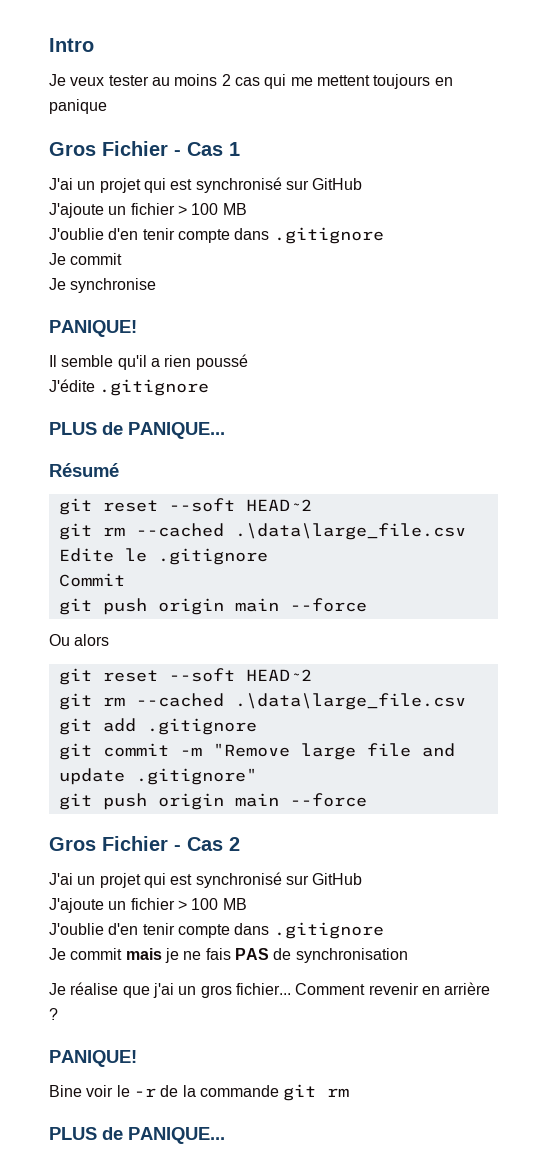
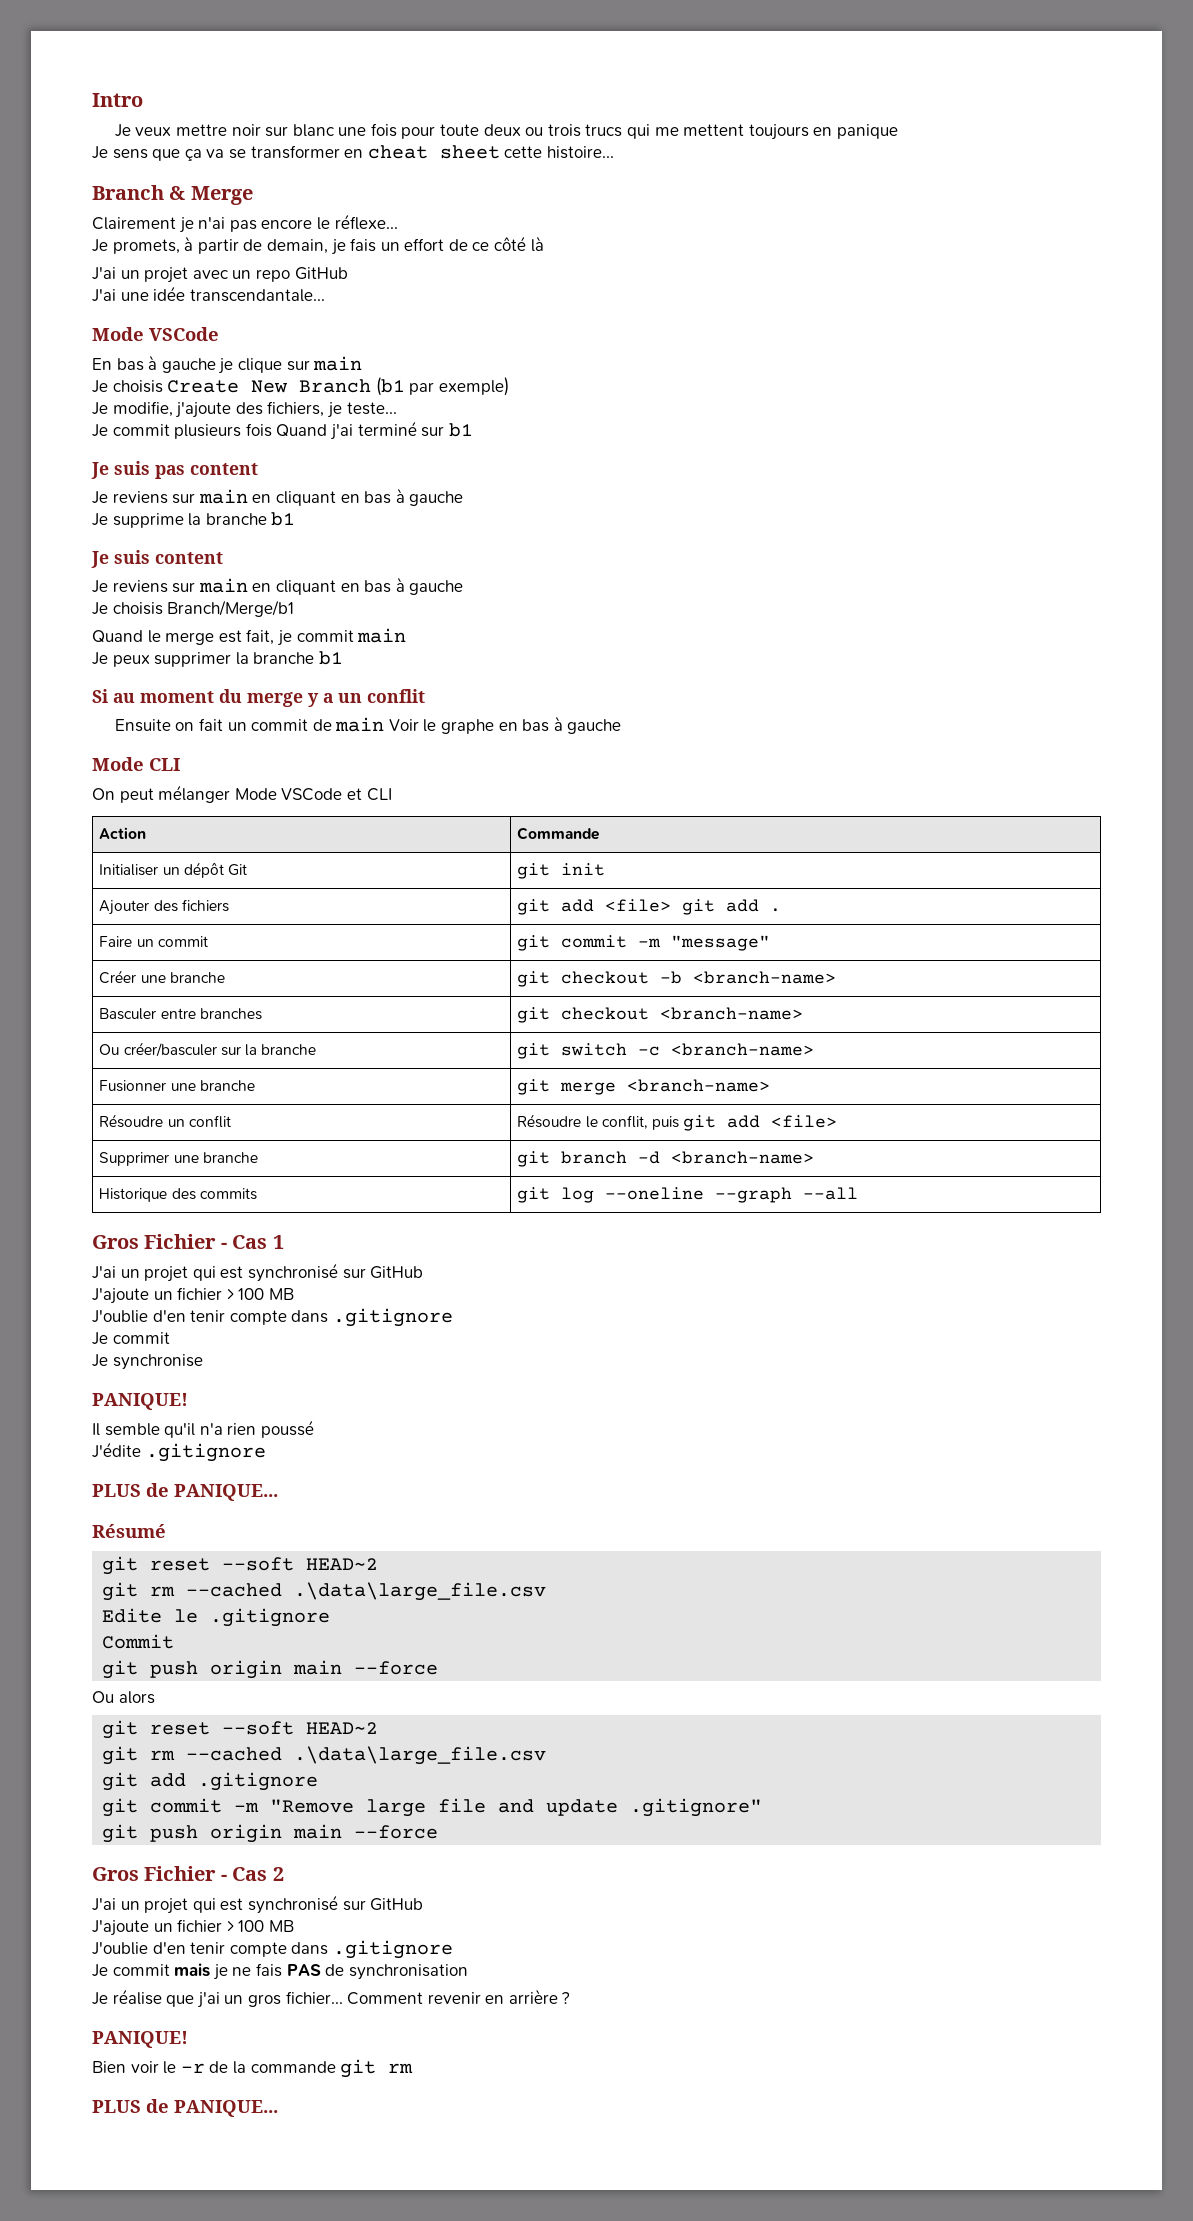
- Je veux tester au moins 2 cas qui me mettent toujours en panique
+ Je veux mettre noir sur blanc une fois pour toute deux ou trois trucs qui me mettent toujours en panique
+ Je sens que ça va se transformer en cheat sheet cette histoire...
+ Branch & Merge
+ Clairement je n'ai pas encore le réflexe...
+ Je promets, à partir de demain, je fais un effort de ce côté là
+ J'ai un projet avec un repo GitHub
+ J'ai une idée transcendantale...
+ Mode VSCode
+ En bas à gauche je clique sur main
+ Je choisis Create New Branch (b1 par exemple)
+ Je modifie, j'ajoute des fichiers, je teste...
+ Je commit plusieurs fois Quand j'ai terminé sur b1
+ Je suis pas content
+ Je reviens sur main en cliquant en bas à gauche
+ Je supprime la branche b1
+ Je suis content
+ Je reviens sur main en cliquant en bas à gauche
+ Je choisis Branch/Merge/b1
+ Quand le merge est fait, je commit main
+ Je peux supprimer la branche b1
+ Si au moment du merge y a un conflit
+ Ensuite on fait un commit de main Voir le graphe en bas à gauche
+ Mode CLI
+ On peut mélanger Mode VSCode et CLI
+ Action | Commande
+ Initialiser un dépôt Git | git init
+ Ajouter des fichiers | git add <file> git add .
+ Faire un commit | git commit -m "message"
+ Créer une branche | git checkout -b <branch-name>
+ Basculer entre branches | git checkout <branch-name>
+ Ou créer/basculer sur la branche | git switch -c <branch-name>
+ Fusionner une branche | git merge <branch-name>
+ Résoudre un conflit | Résoudre le conflit, puis git add <file>
+ Supprimer une branche | git branch -d <branch-name>
+ Historique des commits | git log --oneline --graph --all
- Il semble qu'il a rien poussé
+ Il semble qu'il n'a rien poussé
- Bine voir le -r de la commande git rm
+ Bien voir le -r de la commande git rm

